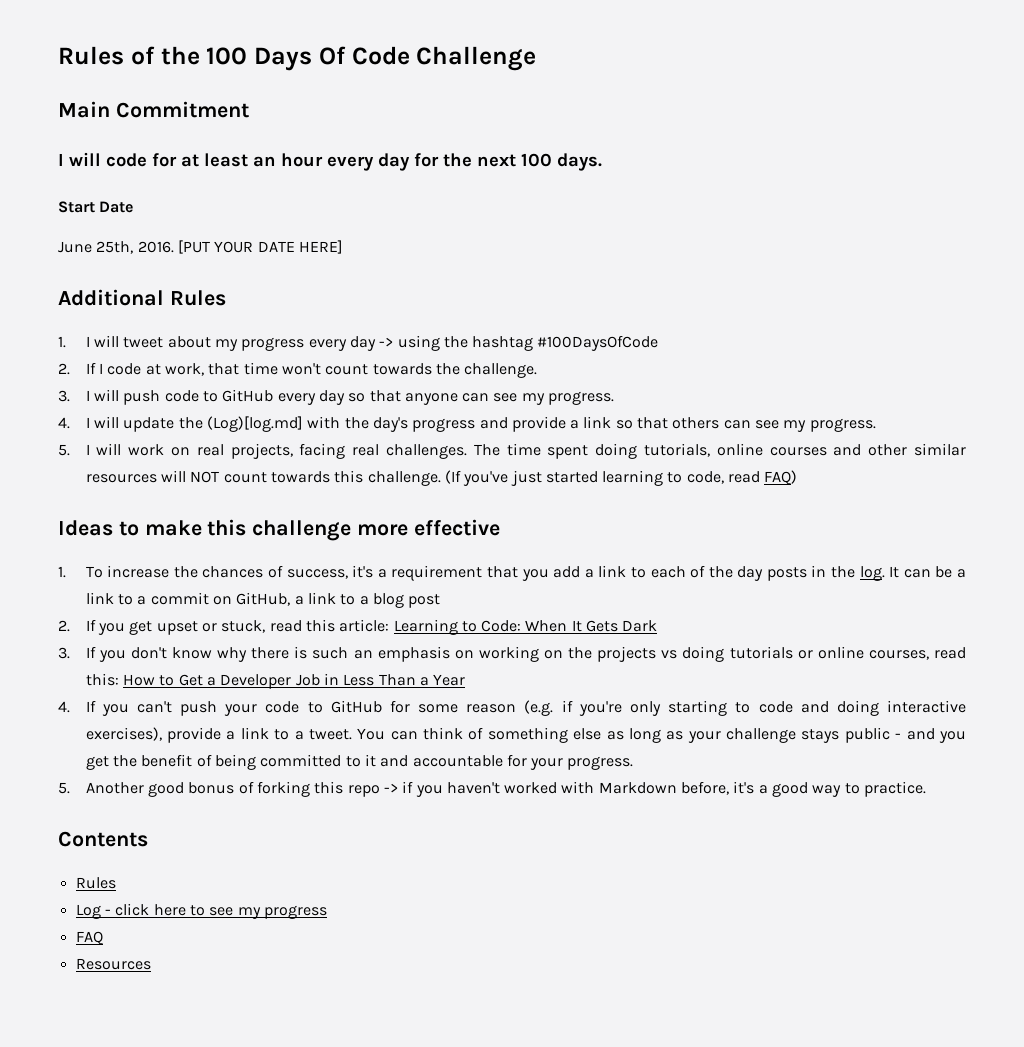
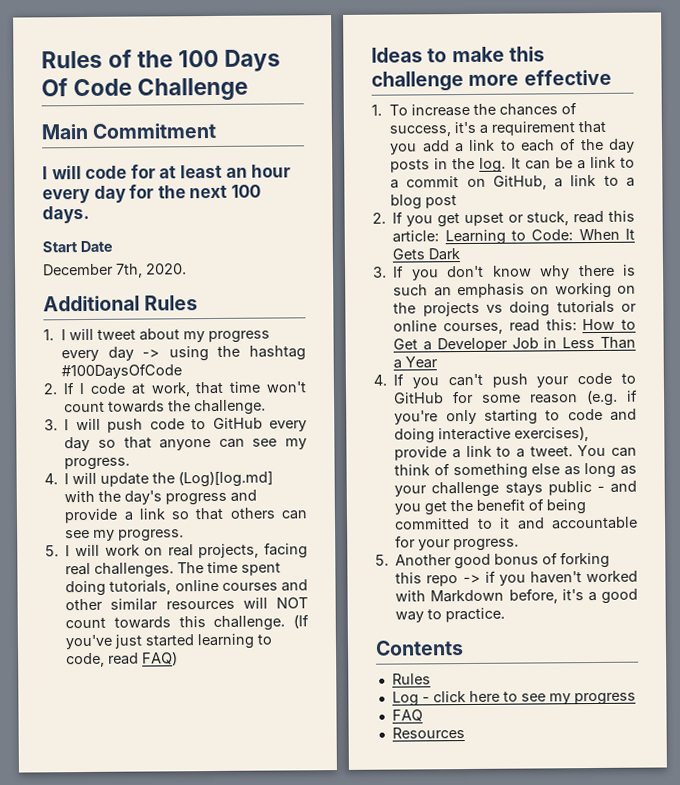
- June 25th, 2016. [PUT YOUR DATE HERE]
+ December 7th, 2020.

